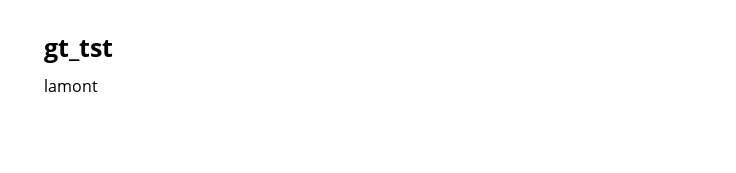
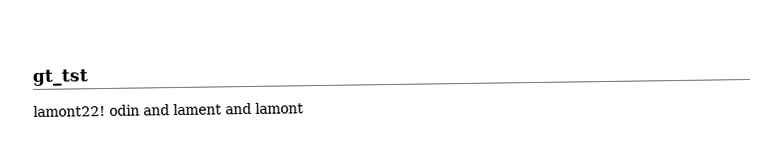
- lamont
+ lamont22! odin and lament and lamont

